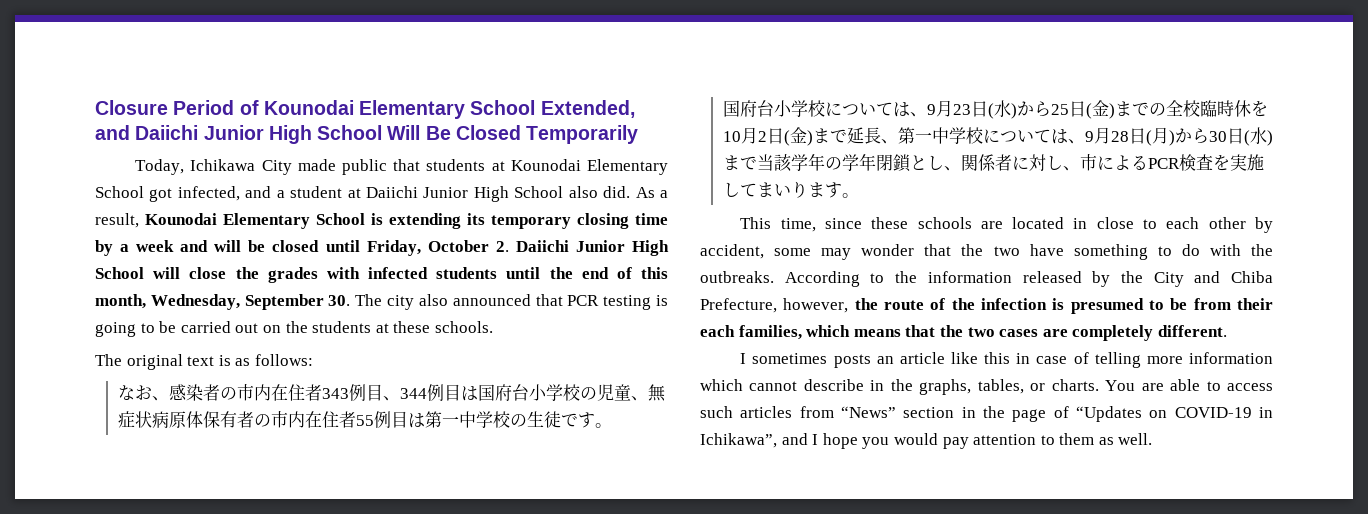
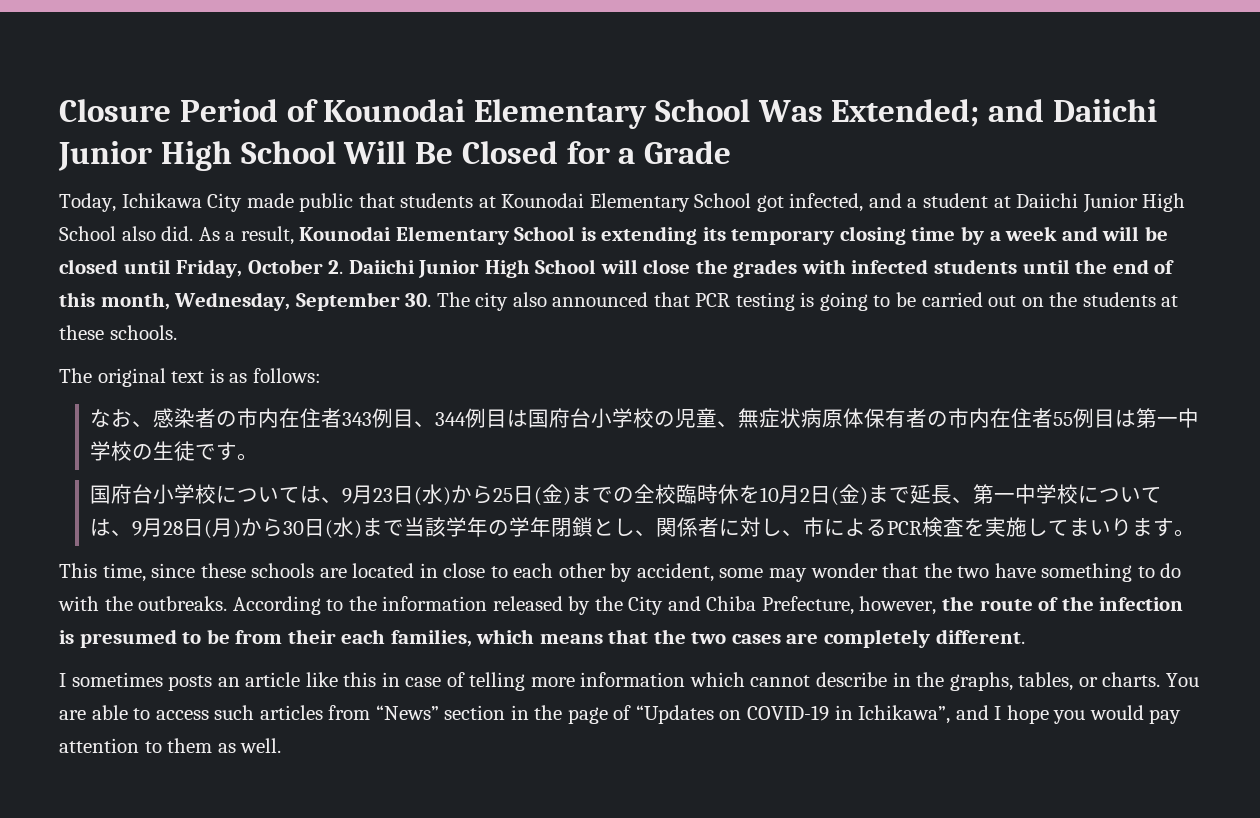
- Closure Period of Kounodai Elementary School Extended, and Daiichi Junior High School Will Be Closed Temporarily
+ Closure Period of Kounodai Elementary School Was Extended; and Daiichi Junior High School Will Be Closed for a Grade

